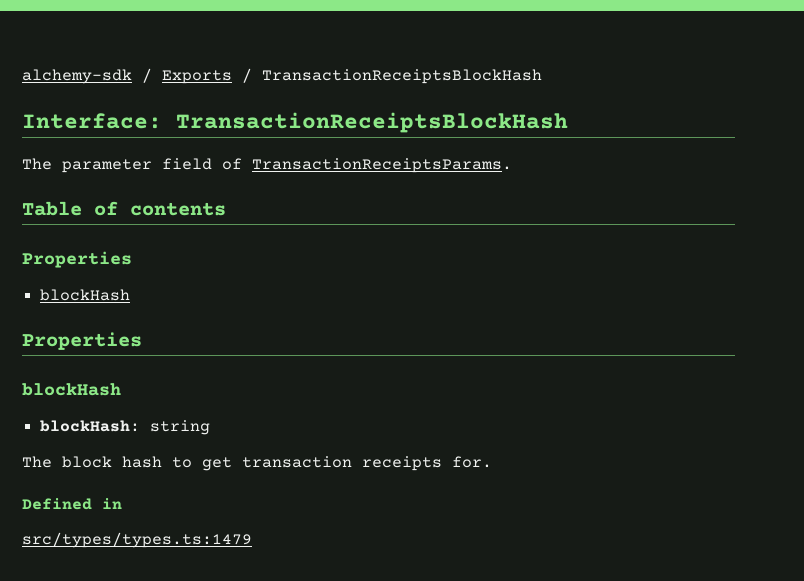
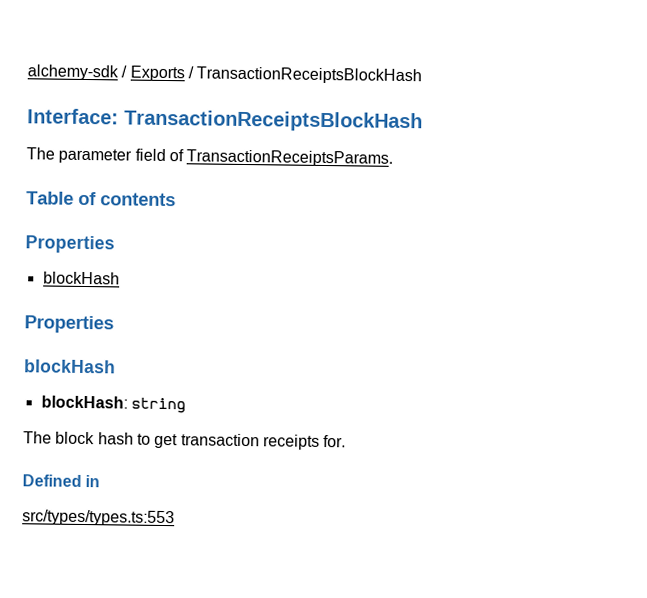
- src/types/types.ts:1479
+ src/types/types.ts:553

